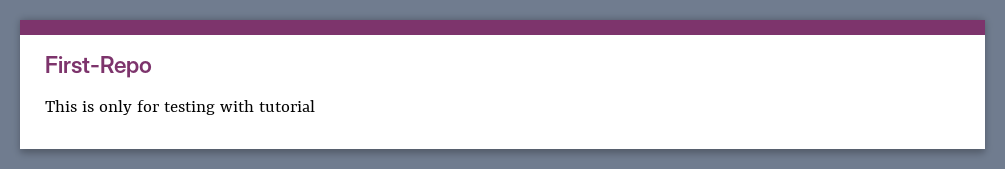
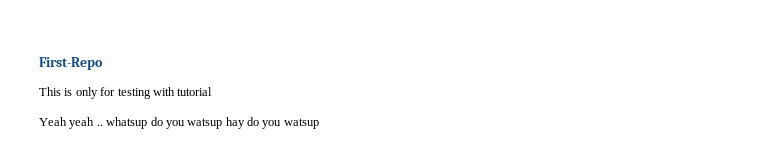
+ Yeah yeah .. whatsup do you watsup hay do you watsup

